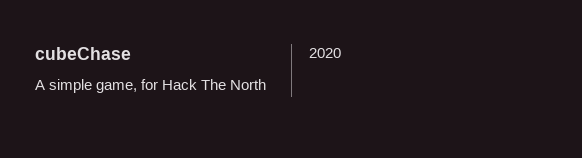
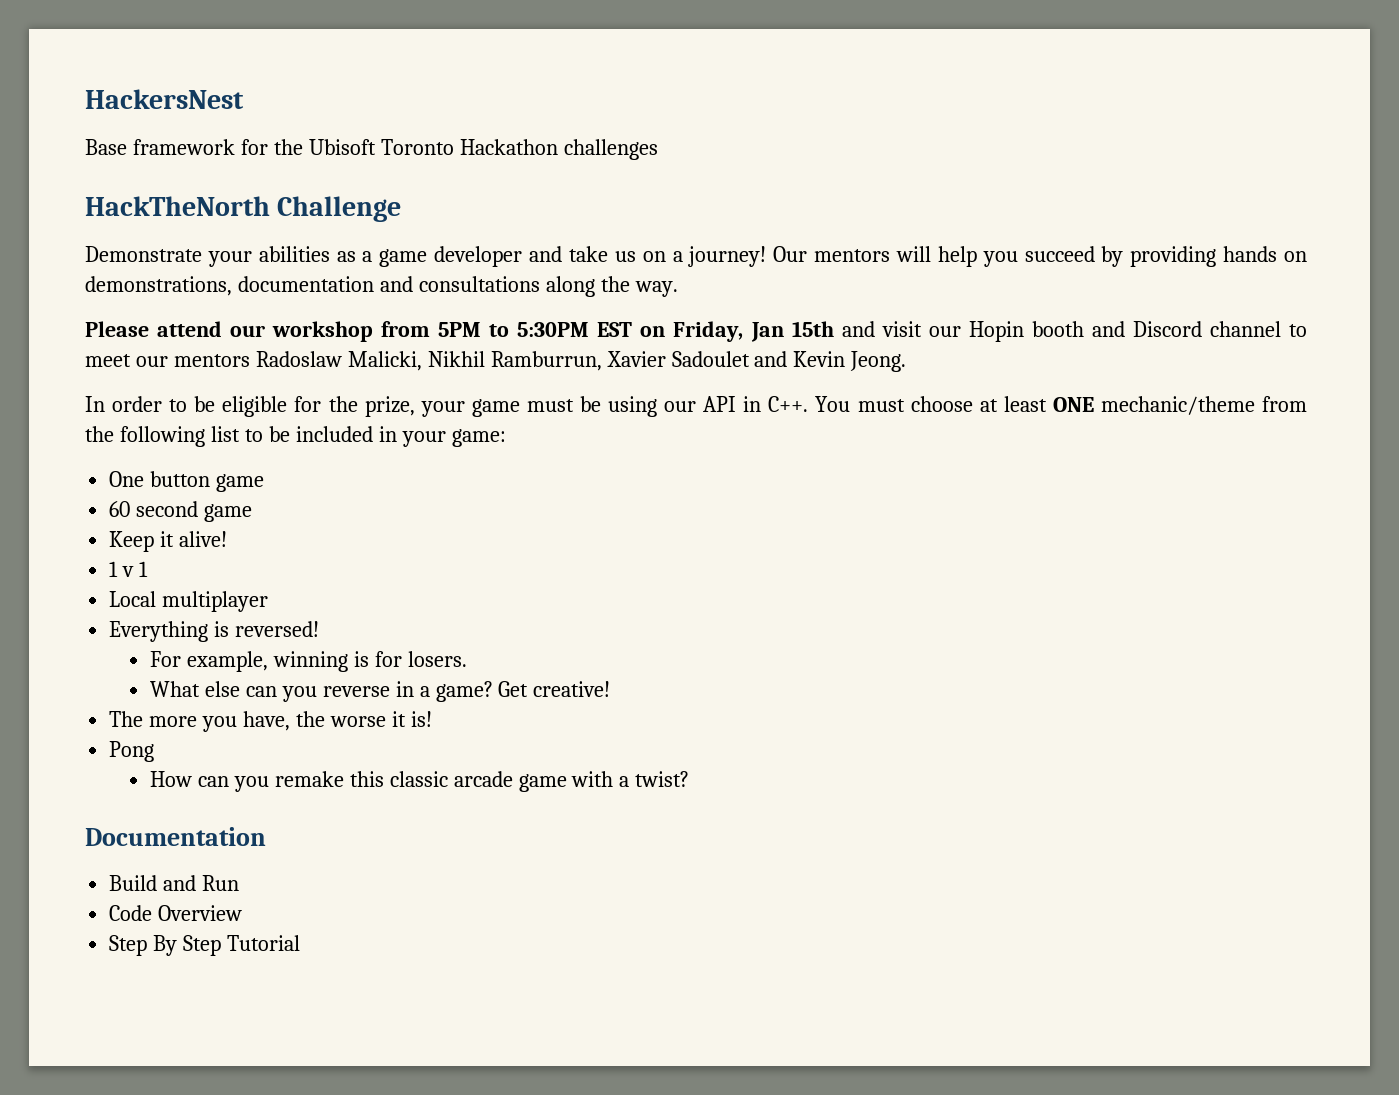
- cubeChase
- A simple game, for Hack The North 2020
+ HackersNest
+ Base framework for the Ubisoft Toronto Hackathon challenges
+ HackTheNorth Challenge
+ Demonstrate your abilities as a game developer and take us on a journey! Our mentors will help you succeed by providing hands on demonstrations, documentation and consultations along the way.
+ Please attend our workshop from 5PM to 5:30PM EST on Friday, Jan 15th and visit our Hopin booth and Discord channel to meet our mentors Radoslaw Malicki, Nikhil Ramburrun, Xavier Sadoulet and Kevin Jeong.
+ In order to be eligible for the prize, your game must be using our API in C++. You must choose at least ONE mechanic/theme from the following list to be included in your game:
+ One button game
+ 60 second game
+ Keep it alive!
+ 1 v 1
+ Local multiplayer
+ Everything is reversed!
+ For example, winning is for losers.
+ What else can you reverse in a game? Get creative!
+ The more you have, the worse it is!
+ Pong
+ How can you remake this classic arcade game with a twist?
+ Documentation
+ Build and Run
+ Code Overview
+ Step By Step Tutorial

